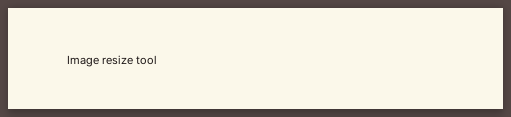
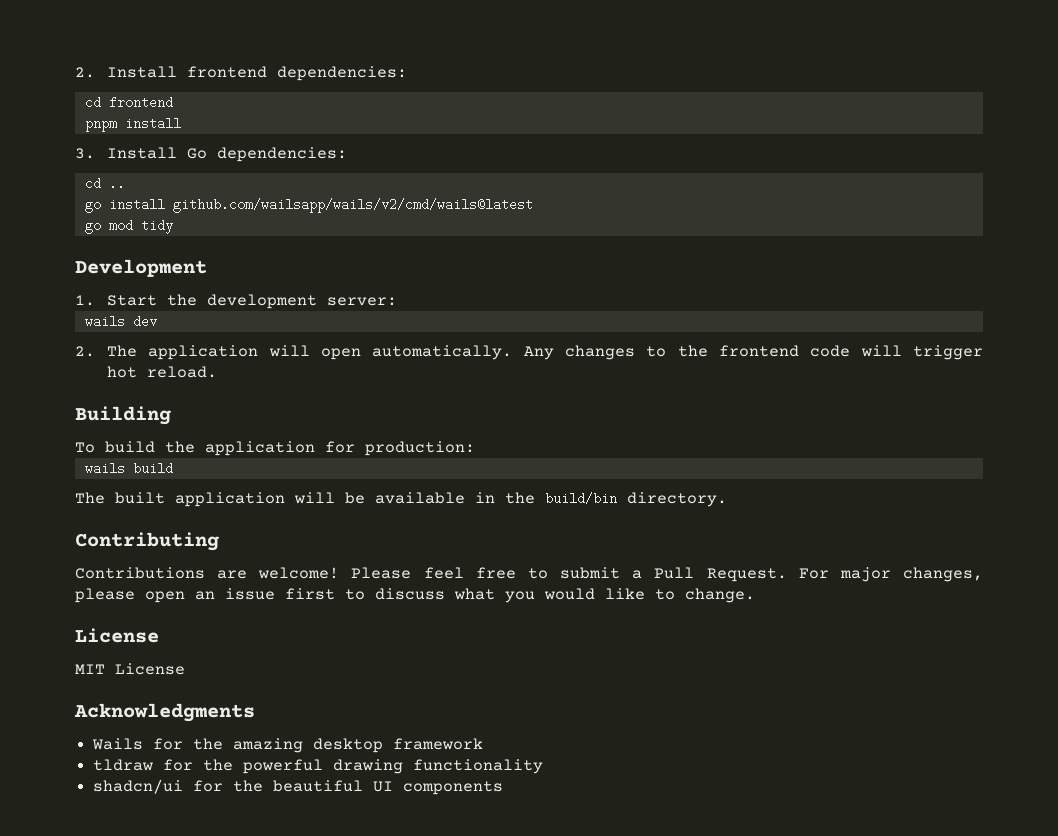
- Image resize tool
+ 2. Install frontend dependencies:
+ cd frontend
+ pnpm install
+ 3. Install Go dependencies:
+ cd ..
+ go install github.com/wailsapp/wails/v2/cmd/wails@latest
+ go mod tidy
+ Development
+ 1. Start the development server:
+ wails dev
+ 2. The application will open automatically. Any changes to the frontend code will trigger hot reload.
+ Building
+ To build the application for production:
+ wails build
+ The built application will be available in the build/bin directory.
+ Contributing
+ Contributions are welcome! Please feel free to submit a Pull Request. For major changes, please open an issue first to discuss what you would like to change.
+ License
+ MIT License
+ Acknowledgments
+ Wails for the amazing desktop framework
+ tldraw for the powerful drawing functionality
+ shadcn/ui for the beautiful UI components

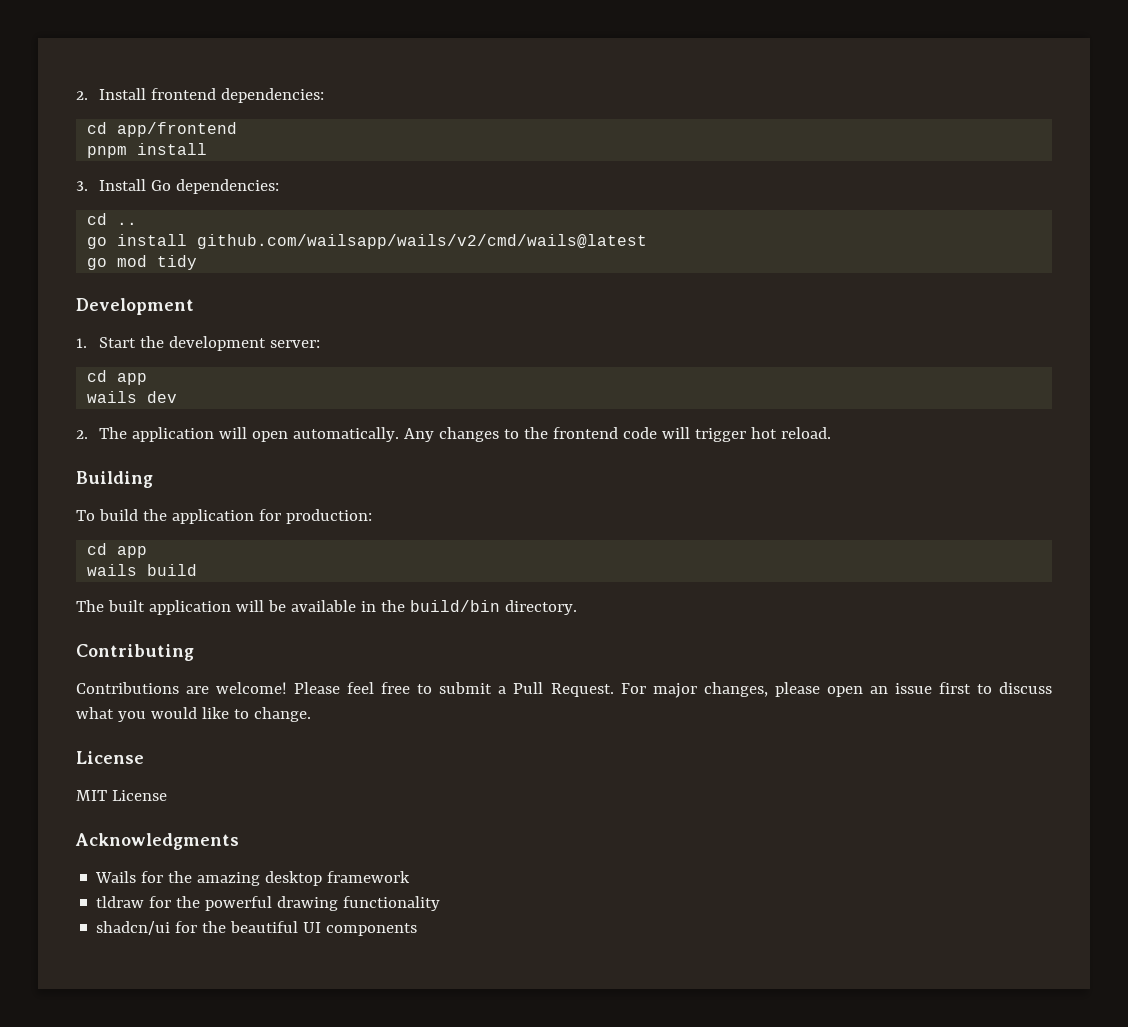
- cd frontend
+ cd app/frontend
  1. Start the development server:
+ cd app
  To build the application for production:
+ cd app

